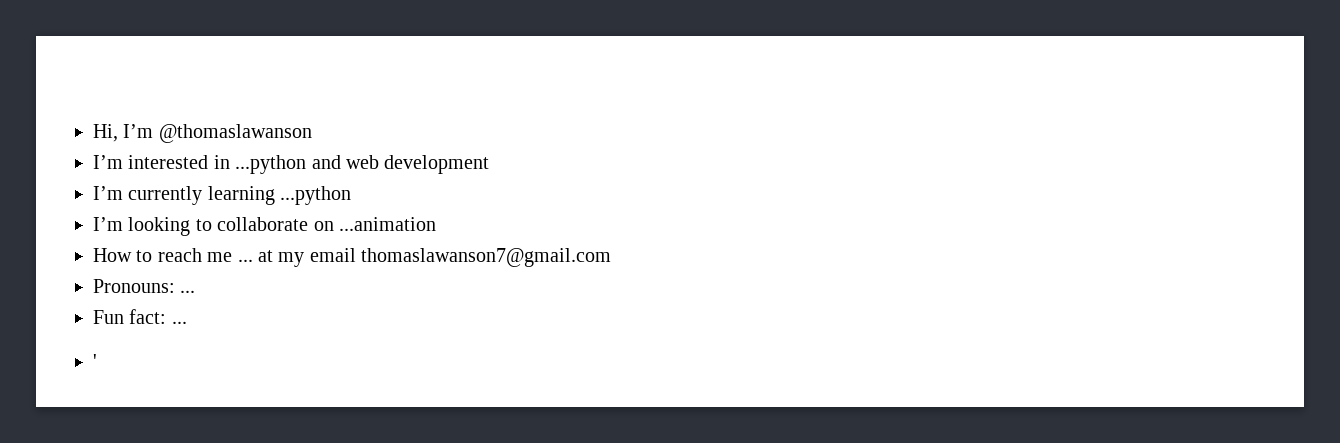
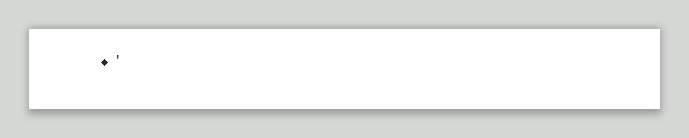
- Hi, I’m @thomaslawanson
- I’m interested in ...python and web development
- I’m currently learning ...python
- I’m looking to collaborate on ...animation
- How to reach me ... at my email thomaslawanson7@gmail.com
- Pronouns: ...
- Fun fact: ...

